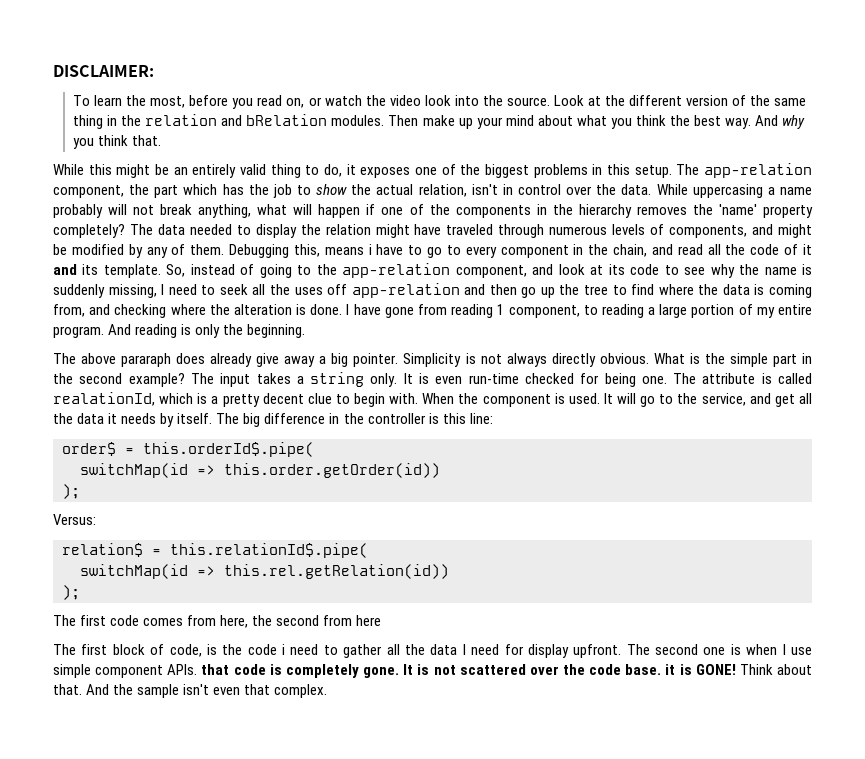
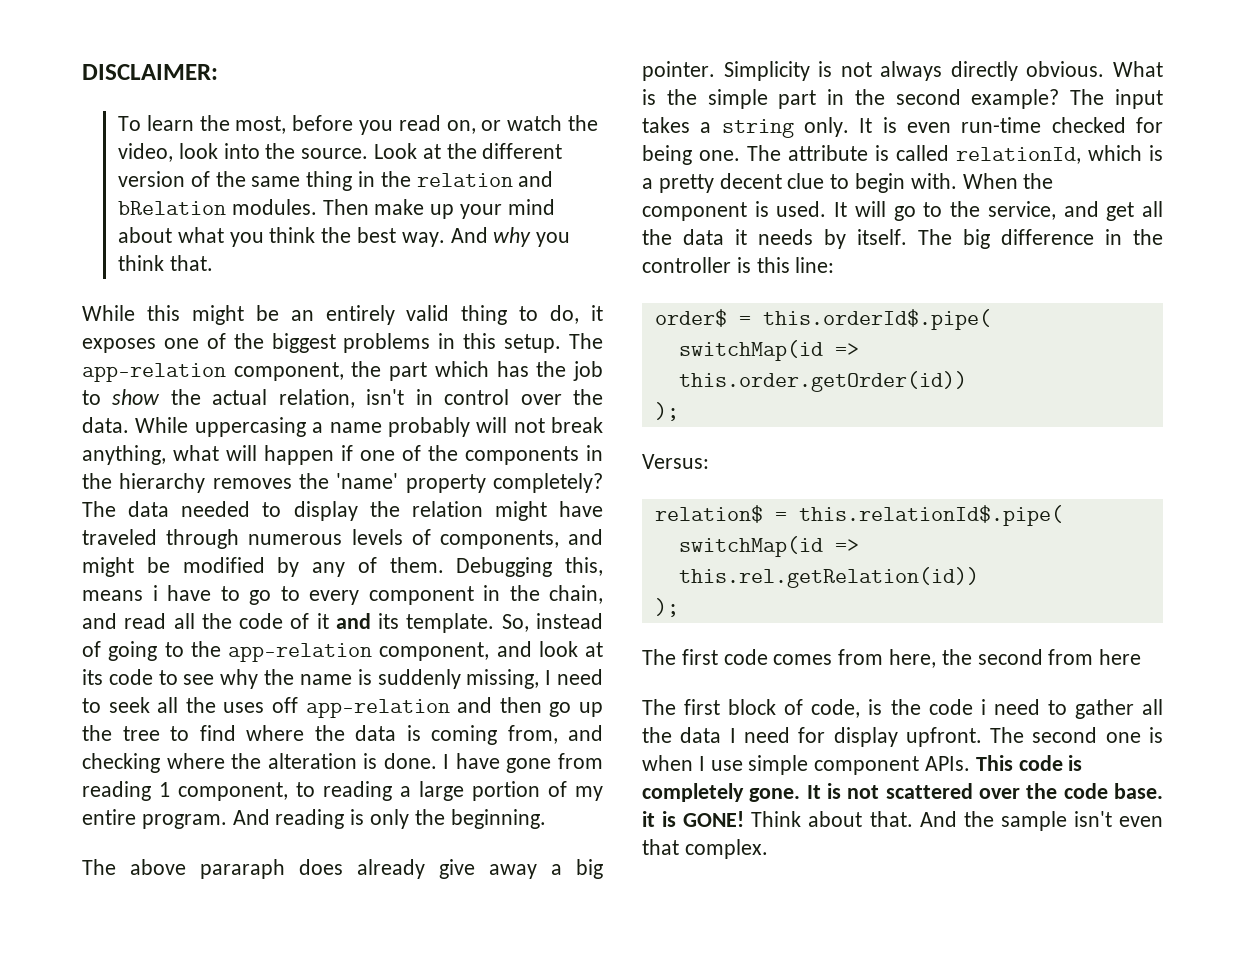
- To learn the most, before you read on, or watch the video look into the source.
+ To learn the most, before you read on, or watch the video, look into the source.
- The attribute is called realationId, which is a pretty decent clue to begin with.
+ The attribute is called relationId, which is a pretty decent clue to begin with.
- The second one is when I use simple component APIs. that code is completely gone.
+ The second one is when I use simple component APIs. This code is completely gone.

